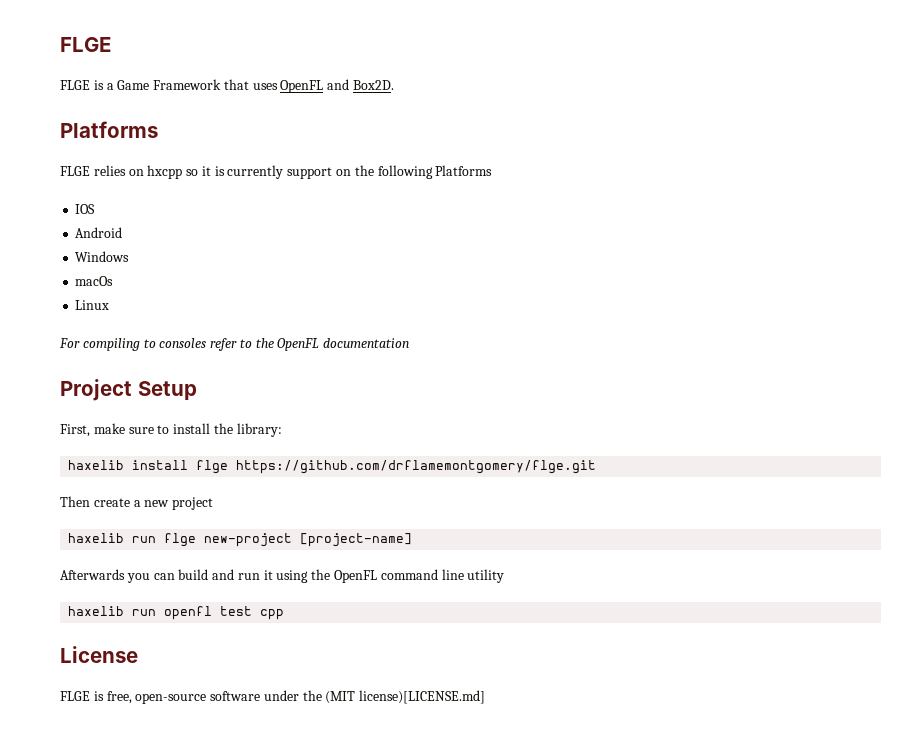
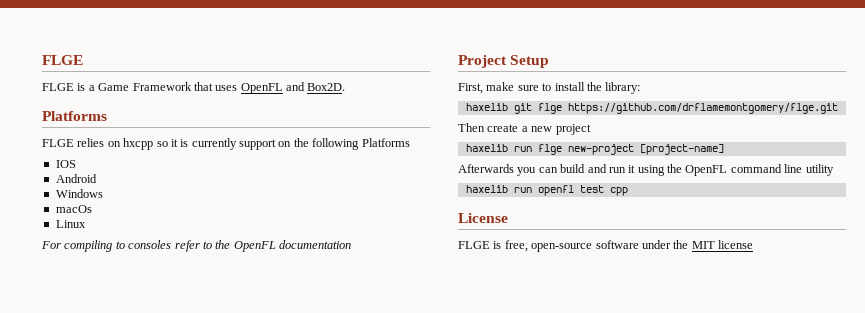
- haxelib install flge https://github.com/drflamemontgomery/flge.git
+ haxelib git flge https://github.com/drflamemontgomery/flge.git
- FLGE is free, open-source software under the (MIT license)[LICENSE.md]
+ FLGE is free, open-source software under the MIT license

